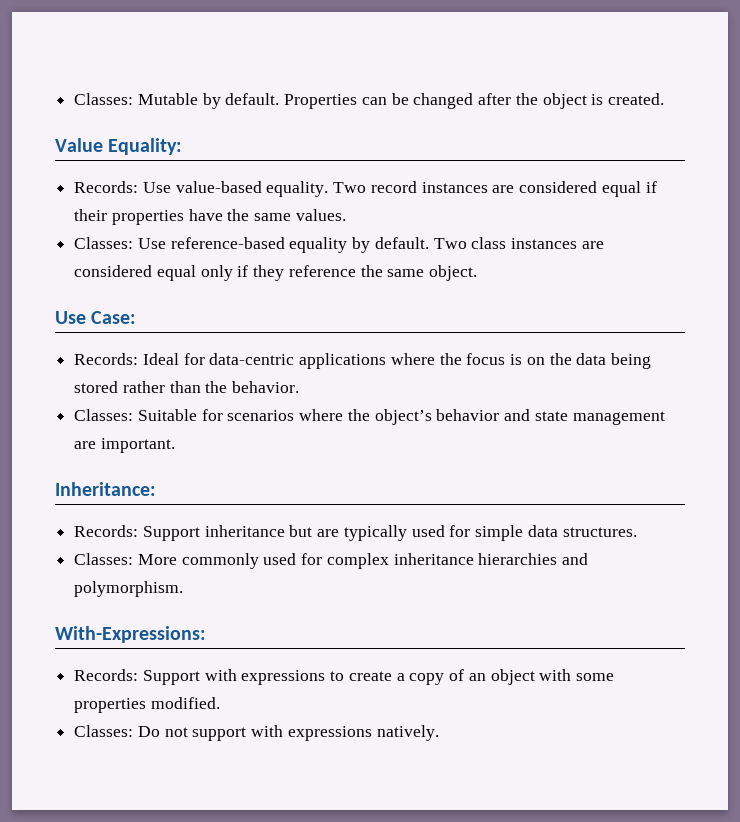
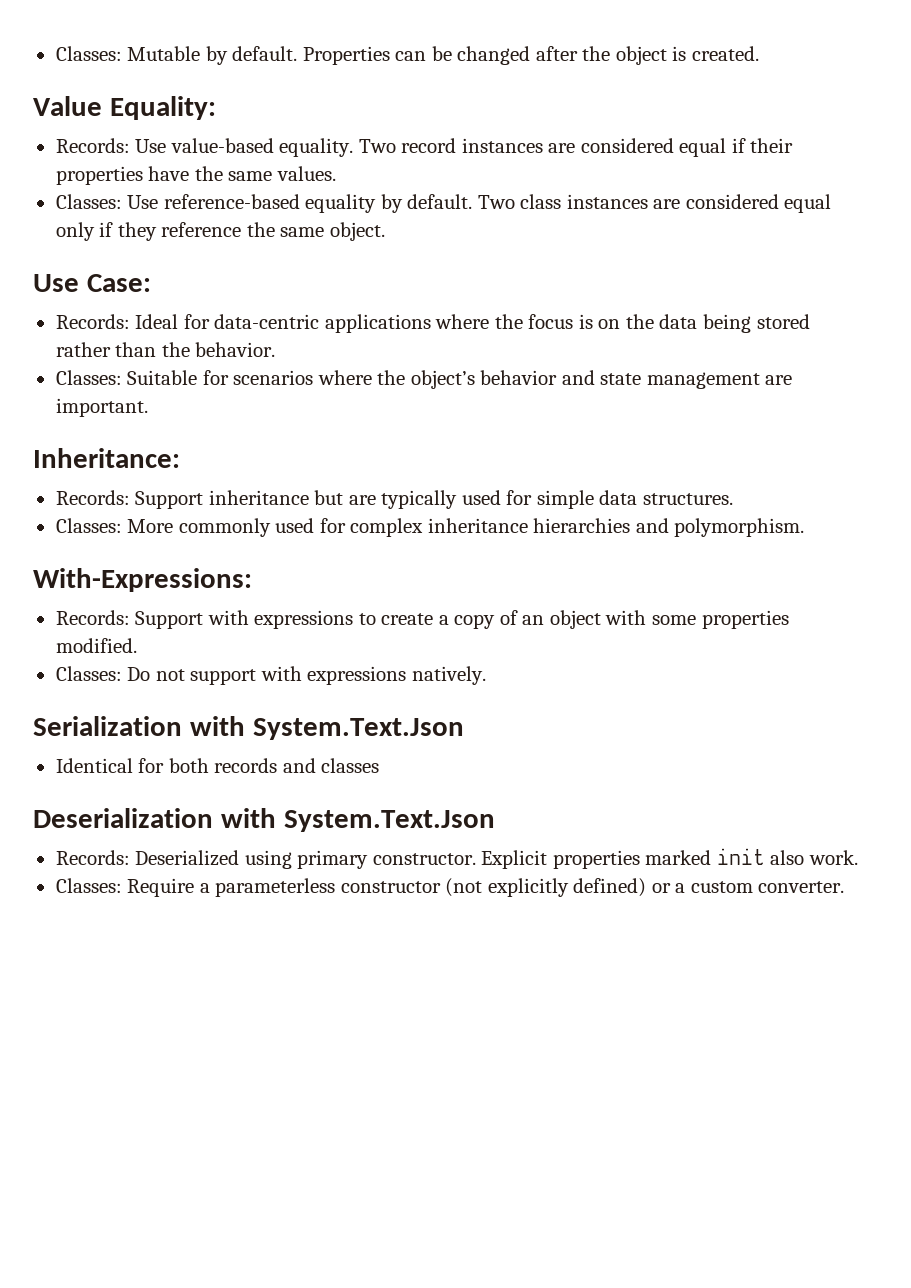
+ Serialization with System.Text.Json
+ Identical for both records and classes
+ Deserialization with System.Text.Json
+ Records: Deserialized using primary constructor. Explicit properties marked init also work.
+ Classes: Require a parameterless constructor (not explicitly defined) or a custom converter.

